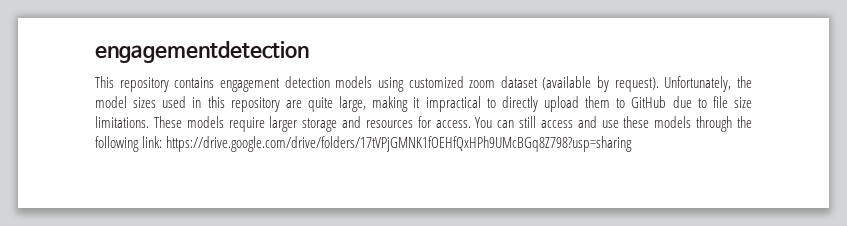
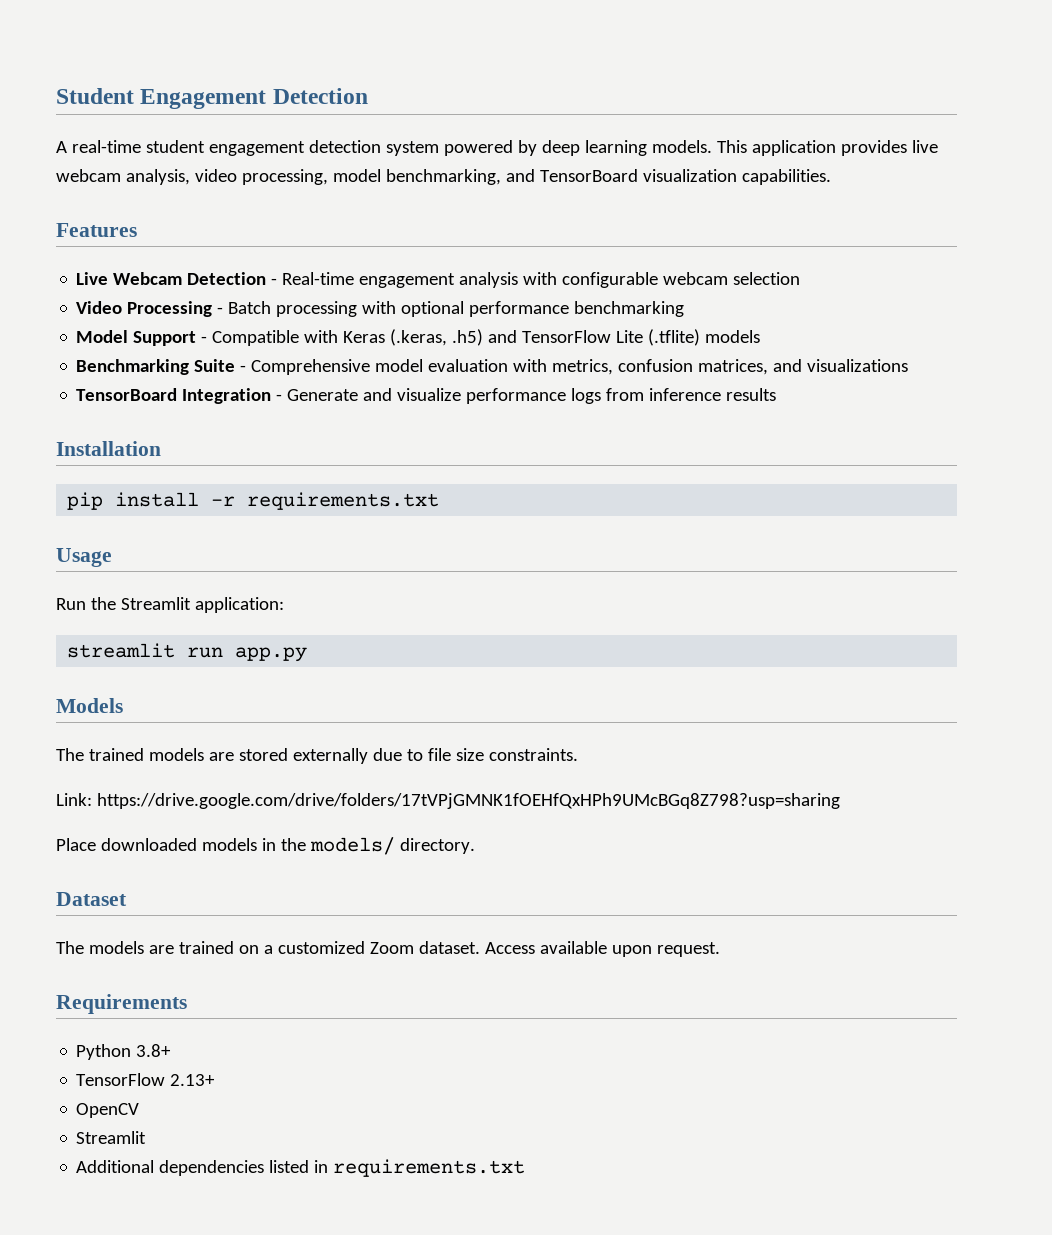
- engagementdetection
- This repository contains engagement detection models using customized zoom dataset (available by request). Unfortunately, the model sizes used in this repository are quite large, making it impractical to directly upload them to GitHub due to file size limitations. These models require larger storage and resources for access. You can still access and use these models through the following link: https://drive.google.com/drive/folders/17tVPjGMNK1fOEHfQxHPh9UMcBGq8Z798?usp=sharing
+ Student Engagement Detection
+ A real-time student engagement detection system powered by deep learning models. This application provides live webcam analysis, video processing, model benchmarking, and TensorBoard visualization capabilities.
+ Features
+ Live Webcam Detection - Real-time engagement analysis with configurable webcam selection
+ Video Processing - Batch processing with optional performance benchmarking
+ Model Support - Compatible with Keras (.keras, .h5) and TensorFlow Lite (.tflite) models
+ Benchmarking Suite - Comprehensive model evaluation with metrics, confusion matrices, and visualizations
+ TensorBoard Integration - Generate and visualize performance logs from inference results
+ Installation
+ pip install -r requirements.txt
+ Usage
+ Run the Streamlit application:
+ streamlit run app.py
+ Models
+ The trained models are stored externally due to file size constraints.
+ Link: https://drive.google.com/drive/folders/17tVPjGMNK1fOEHfQxHPh9UMcBGq8Z798?usp=sharing
+ Place downloaded models in the models/ directory.
+ Dataset
+ The models are trained on a customized Zoom dataset. Access available upon request.
+ Requirements
+ Python 3.8+
+ TensorFlow 2.13+
+ OpenCV
+ Streamlit
+ Additional dependencies listed in requirements.txt

